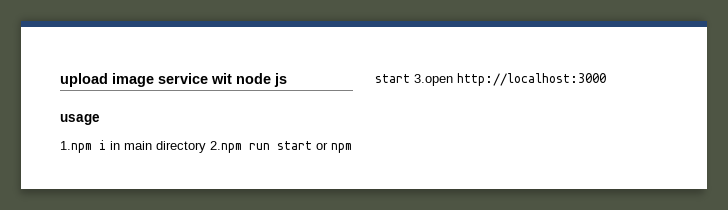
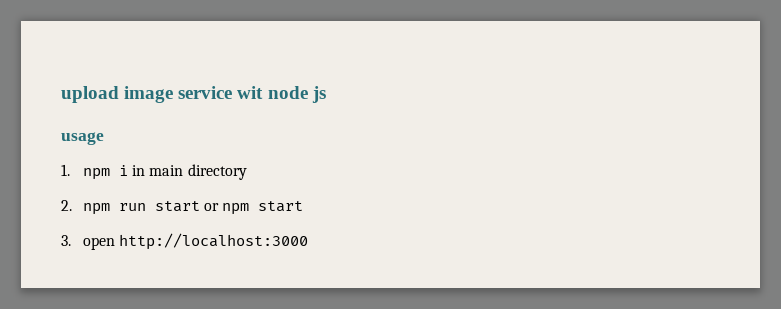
- 1.npm i in main directory 2.npm run start or npm start 3.open http://localhost:3000
+ 1. npm i in main directory
+ 2. npm run start or npm start
+ 3. open http://localhost:3000

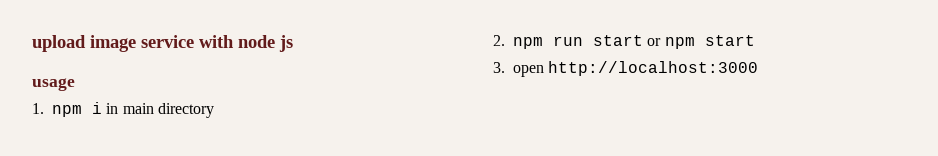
- upload image service wit node js
+ upload image service with node js

